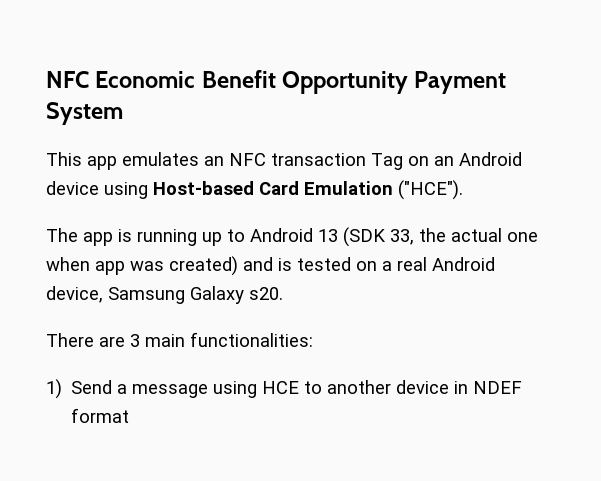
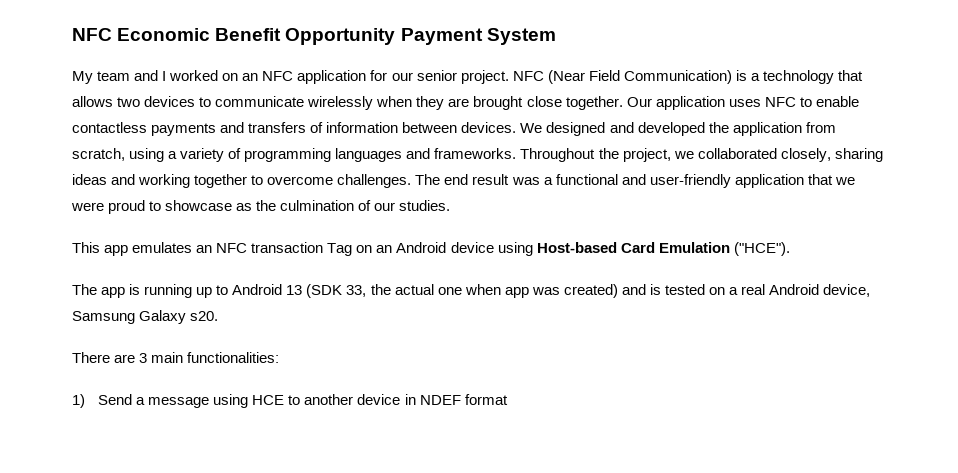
+ My team and I worked on an NFC application for our senior project. NFC (Near Field Communication) is a technology that allows two devices to communicate wirelessly when they are brought close together. Our application uses NFC to enable contactless payments and transfers of information between devices. We designed and developed the application from scratch, using a variety of programming languages and frameworks. Throughout the project, we collaborated closely, sharing ideas and working together to overcome challenges. The end result was a functional and user-friendly application that we were proud to showcase as the culmination of our studies.

